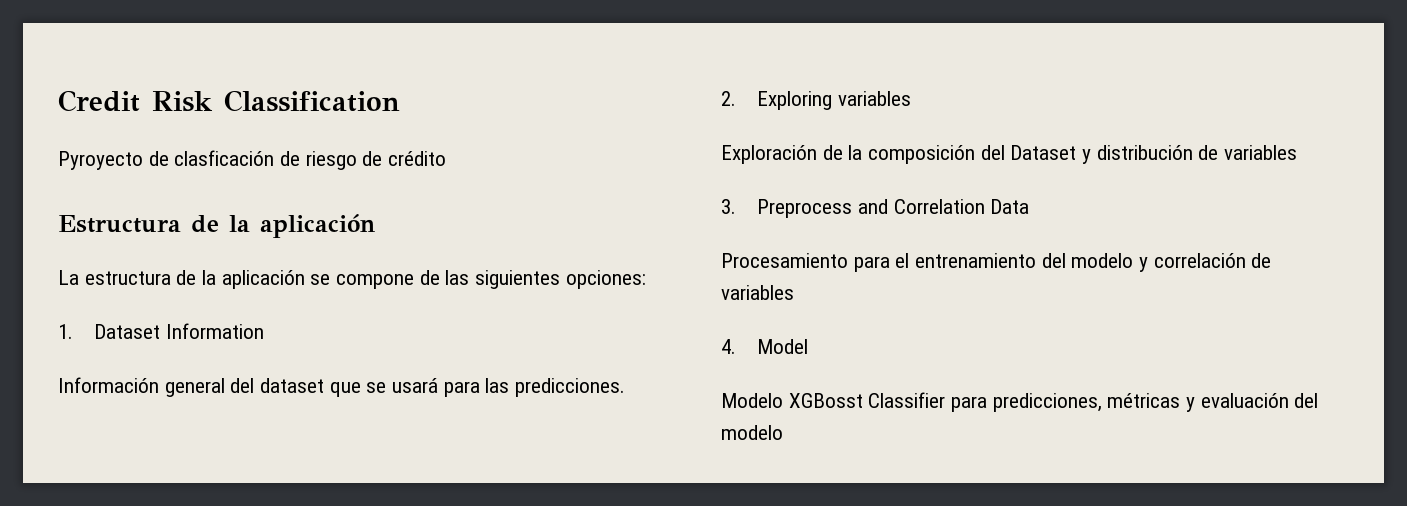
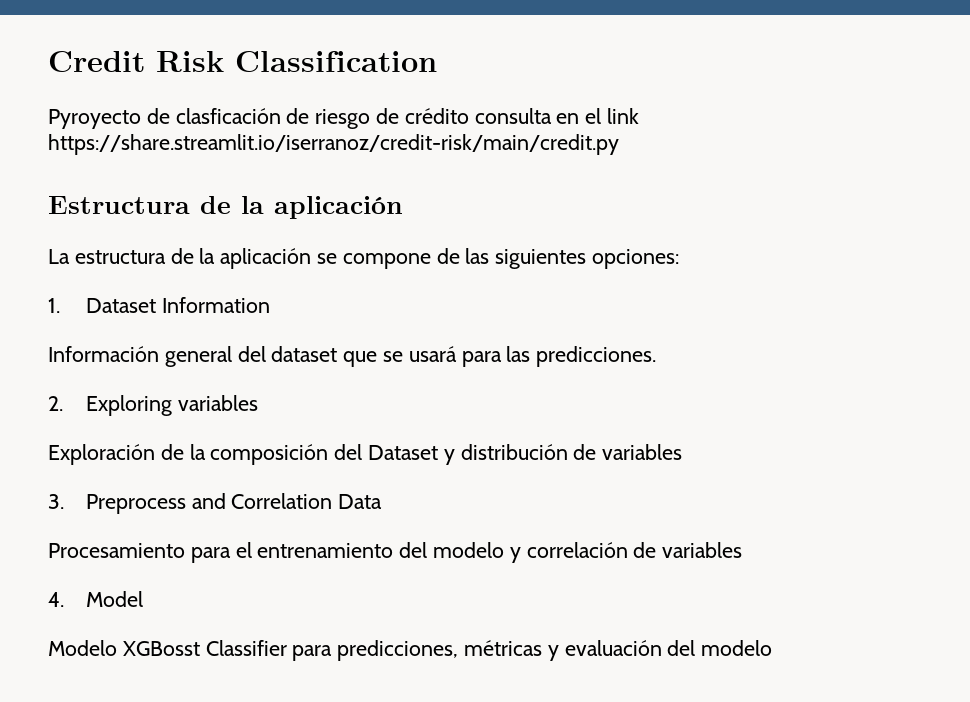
- Pyroyecto de clasficación de riesgo de crédito
+ Pyroyecto de clasficación de riesgo de crédito consulta en el link https://share.streamlit.io/iserranoz/credit-risk/main/credit.py

